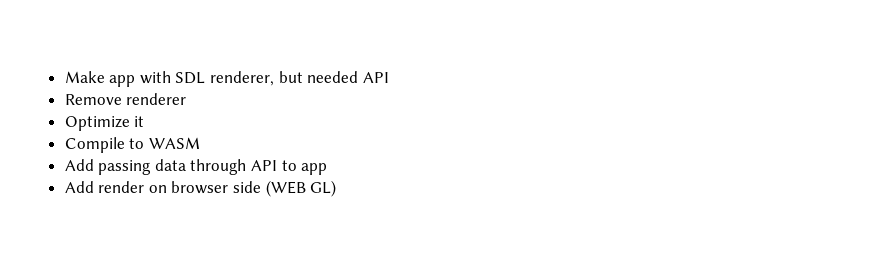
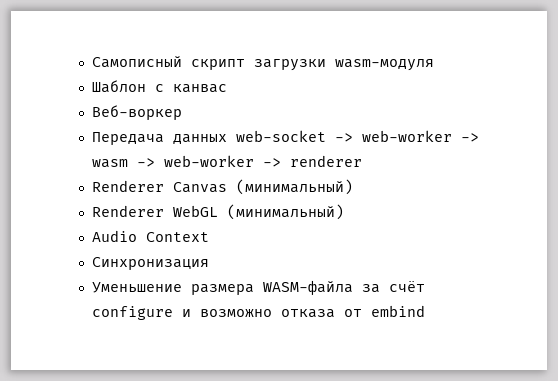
- Make app with SDL renderer, but needed API
- Remove renderer
- Optimize it
- Compile to WASM
- Add passing data through API to app
- Add render on browser side (WEB GL)
+ Самописный скрипт загрузки wasm-модуля
+ Шаблон с канвас
+ Веб-воркер
+ Передача данных web-socket -> web-worker -> wasm -> web-worker -> renderer
+ Renderer Canvas (минимальный)
+ Renderer WebGL (минимальный)
+ Audio Context
+ Синхронизация
+ Уменьшение размера WASM-файла за счёт configure и возможно отказа от embind

